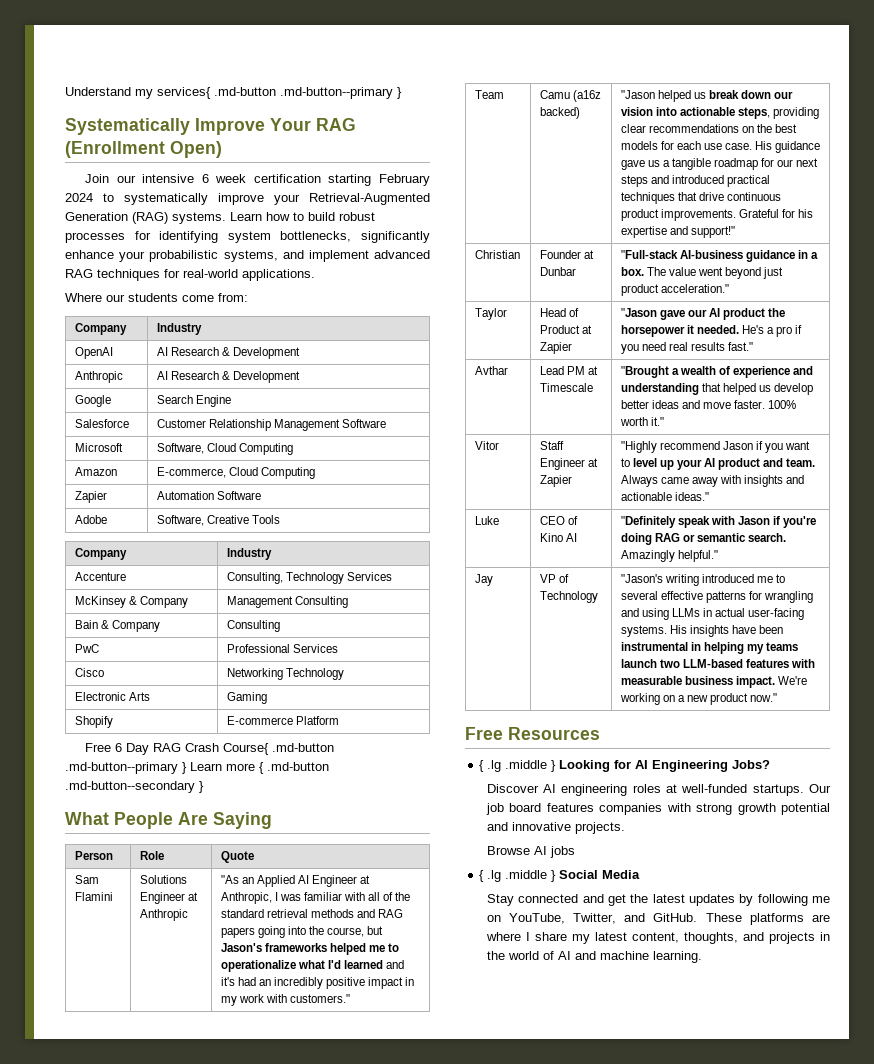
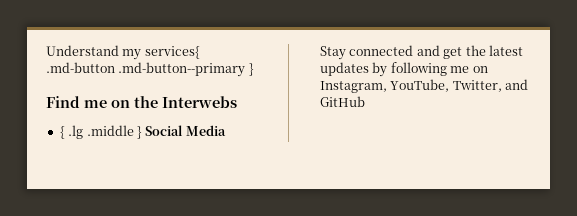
- Systematically Improve Your RAG (Enrollment Open)
- Join our intensive 6 week certification starting February 2024 to systematically improve your Retrieval-Augmented Generation (RAG) systems. Learn how to build robust processes for identifying system bottlenecks, significantly enhance your probabilistic systems, and implement advanced RAG techniques for real-world applications.
- Where our students come from:
- Company | Industry
- OpenAI | AI Research & Development
- Anthropic | AI Research & Development
- Google | Search Engine
- Salesforce | Customer Relationship Management Software
- Microsoft | Software, Cloud Computing
- Amazon | E-commerce, Cloud Computing
- Zapier | Automation Software
- Adobe | Software, Creative Tools
- Company | Industry
- Accenture | Consulting, Technology Services
- McKinsey & Company | Management Consulting
- Bain & Company | Consulting
- PwC | Professional Services
- Cisco | Networking Technology
- Electronic Arts | Gaming
- Shopify | E-commerce Platform
- Free 6 Day RAG Crash Course{ .md-button .md-button--primary } Learn more { .md-button .md-button--secondary }
- What People Are Saying
- Person | Role | Quote
- Sam Flamini | Solutions Engineer at Anthropic | "As an Applied AI Engineer at Anthropic, I was familiar with all of the standard retrieval methods and RAG papers going into the course, but Jason's frameworks helped me to operationalize what I'd learned and it's had an incredibly positive impact in my work with customers."
- Team | Camu (a16z backed) | "Jason helped us break down our vision into actionable steps, providing clear recommendations on the best models for each use case. His guidance gave us a tangible roadmap for our next steps and introduced practical techniques that drive continuous product improvements. Grateful for his expertise and support!"
- Christian | Founder at Dunbar | "Full-stack AI-business guidance in a box. The value went beyond just product acceleration."
- Taylor | Head of Product at Zapier | "Jason gave our AI product the horsepower it needed. He's a pro if you need real results fast."
- Avthar | Lead PM at Timescale | "Brought a wealth of experience and understanding that helped us develop better ideas and move faster. 100% worth it."
- Vitor | Staff Engineer at Zapier | "Highly recommend Jason if you want to level up your AI product and team. Always came away with insights and actionable ideas."
- Luke | CEO of Kino AI | "Definitely speak with Jason if you're doing RAG or semantic search. Amazingly helpful."
- Jay | VP of Technology | "Jason's writing introduced me to several effective patterns for wrangling and using LLMs in actual user-facing systems. His insights have been instrumental in helping my teams launch two LLM-based features with measurable business impact. We're working on a new product now."
- Free Resources
- { .lg .middle } Looking for AI Engineering Jobs?
- Discover AI engineering roles at well-funded startups. Our job board features companies with strong growth potential and innovative projects.
- Browse AI jobs
+ Find me on the Interwebs
- Stay connected and get the latest updates by following me on YouTube, Twitter, and GitHub. These platforms are where I share my latest content, thoughts, and projects in the world of AI and machine learning.
+ Stay connected and get the latest updates by following me on Instagram, YouTube, Twitter, and GitHub

